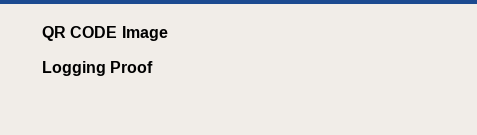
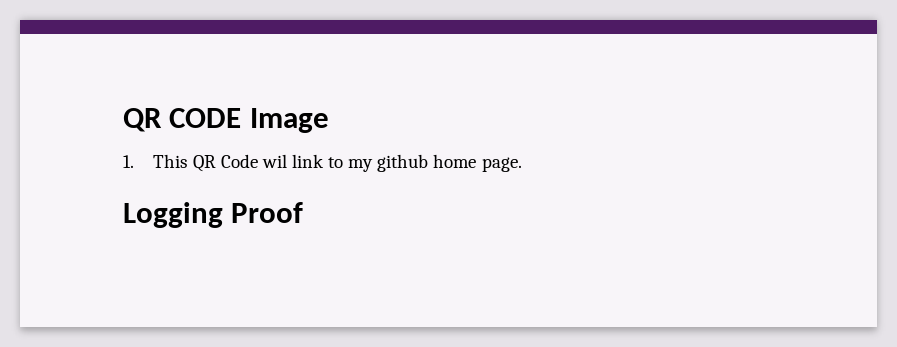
+ 1. This QR Code wil link to my github home page.

